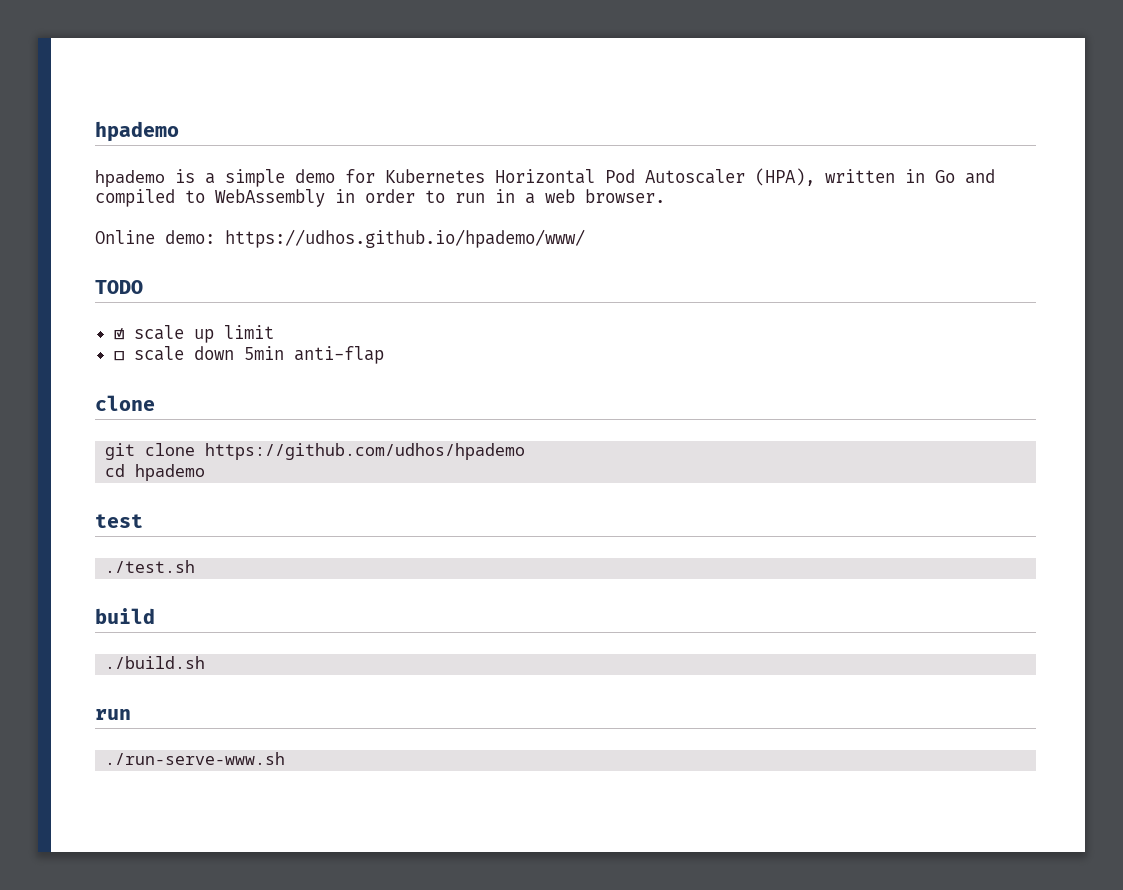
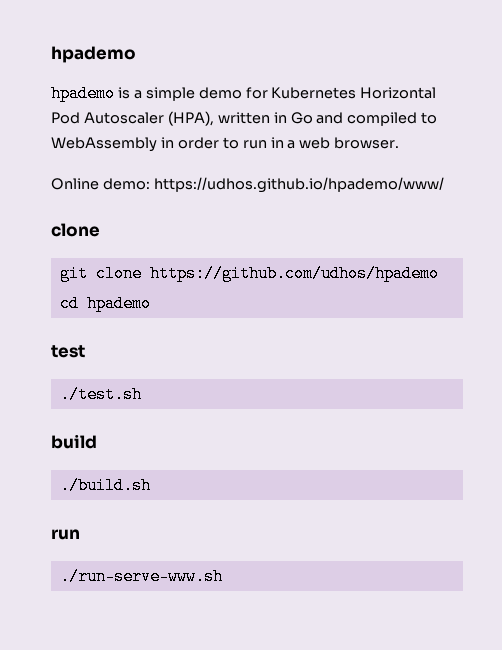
- TODO
- ☑ scale up limit
- ☐ scale down 5min anti-flap

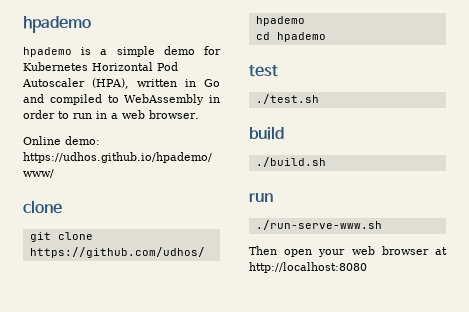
+ Then open your web browser at http://localhost:8080

